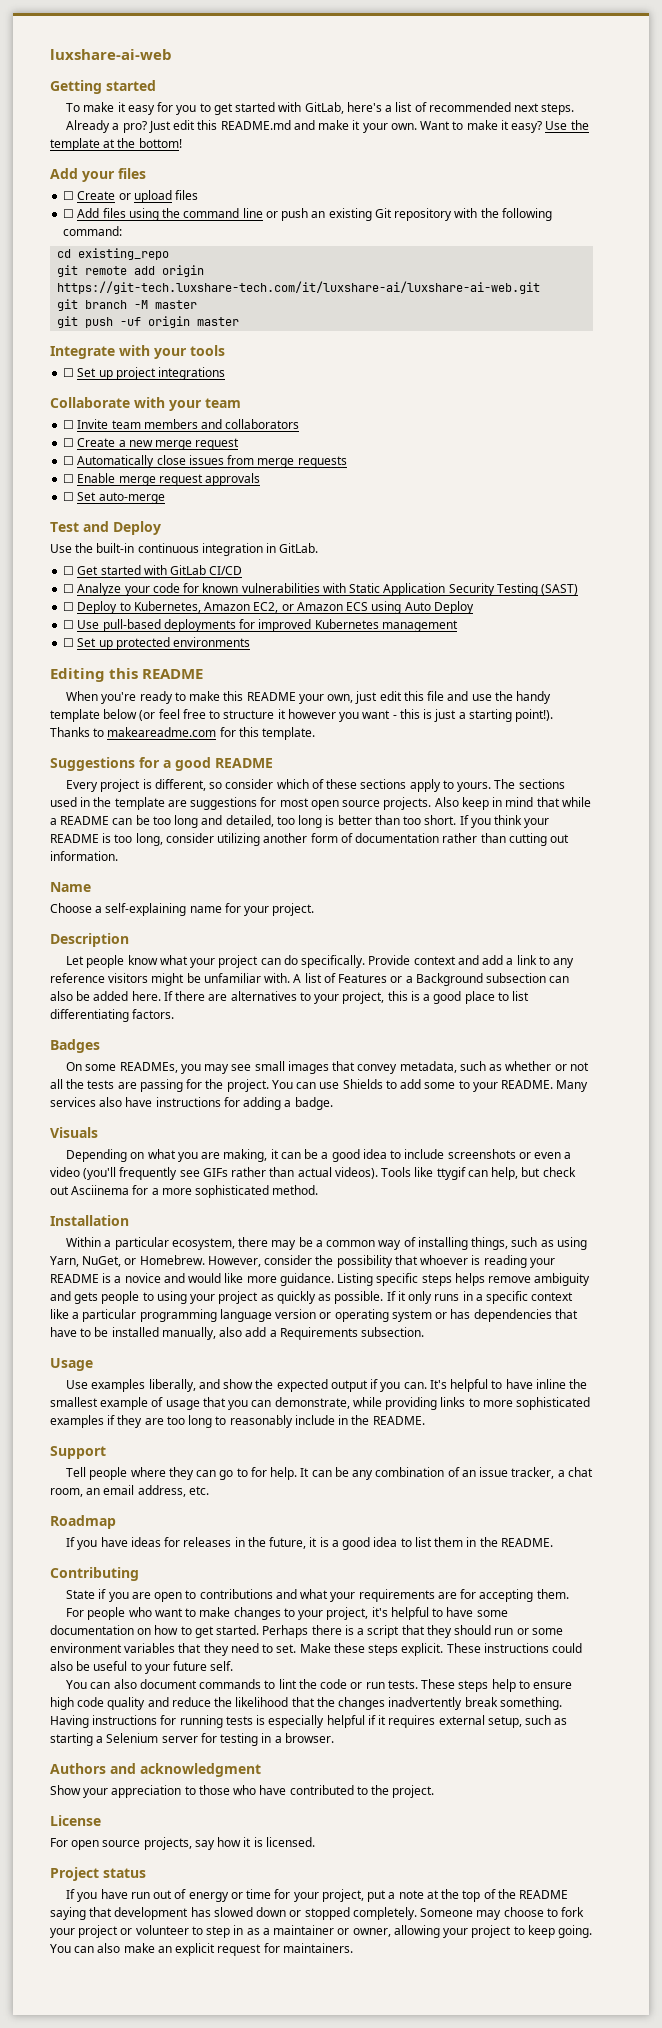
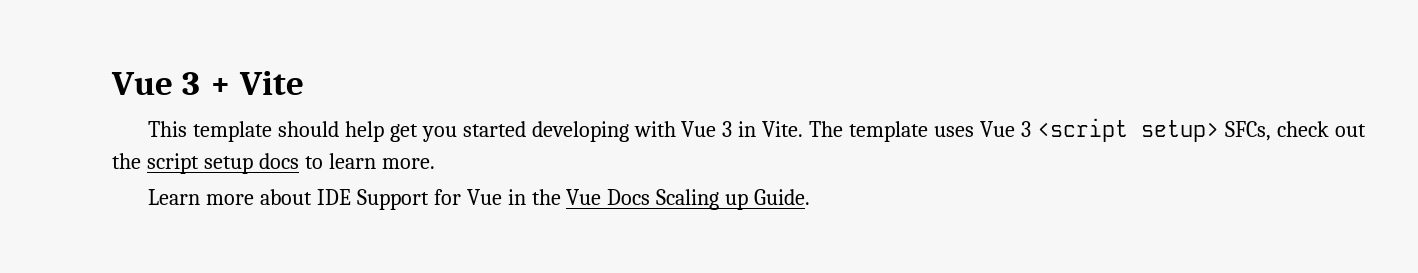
- luxshare-ai-web
- Getting started
- To make it easy for you to get started with GitLab, here's a list of recommended next steps.
- Already a pro? Just edit this README.md and make it your own. Want to make it easy? Use the template at the bottom!
- Add your files
- ☐ Create or upload files
- ☐ Add files using the command line or push an existing Git repository with the following command:
- cd existing_repo
- git remote add origin https://git-tech.luxshare-tech.com/it/luxshare-ai/luxshare-ai-web.git
- git branch -M master
- git push -uf origin master
- Integrate with your tools
- ☐ Set up project integrations
- Collaborate with your team
- ☐ Invite team members and collaborators
- ☐ Create a new merge request
- ☐ Automatically close issues from merge requests
- ☐ Enable merge request approvals
- ☐ Set auto-merge
- Test and Deploy
- Use the built-in continuous integration in GitLab.
- ☐ Get started with GitLab CI/CD
- ☐ Analyze your code for known vulnerabilities with Static Application Security Testing (SAST)
- ☐ Deploy to Kubernetes, Amazon EC2, or Amazon ECS using Auto Deploy
- ☐ Use pull-based deployments for improved Kubernetes management
- ☐ Set up protected environments
- Editing this README
- When you're ready to make this README your own, just edit this file and use the handy template below (or feel free to structure it however you want - this is just a starting point!). Thanks to makeareadme.com for this template.
- Suggestions for a good README
- Every project is different, so consider which of these sections apply to yours. The sections used in the template are suggestions for most open source projects. Also keep in mind that while a README can be too long and detailed, too long is better than too short. If you think your README is too long, consider utilizing another form of documentation rather than cutting out information.
- Name
- Choose a self-explaining name for your project.
- Description
- Let people know what your project can do specifically. Provide context and add a link to any reference visitors might be unfamiliar with. A list of Features or a Background subsection can also be added here. If there are alternatives to your project, this is a good place to list differentiating factors.
- Badges
- On some READMEs, you may see small images that convey metadata, such as whether or not all the tests are passing for the project. You can use Shields to add some to your README. Many services also have instructions for adding a badge.
- Visuals
- Depending on what you are making, it can be a good idea to include screenshots or even a video (you'll frequently see GIFs rather than actual videos). Tools like ttygif can help, but check out Asciinema for a more sophisticated method.
- Installation
- Within a particular ecosystem, there may be a common way of installing things, such as using Yarn, NuGet, or Homebrew. However, consider the possibility that whoever is reading your README is a novice and would like more guidance. Listing specific steps helps remove ambiguity and gets people to using your project as quickly as possible. If it only runs in a specific context like a particular programming language version or operating system or has dependencies that have to be installed manually, also add a Requirements subsection.
- Usage
- Use examples liberally, and show the expected output if you can. It's helpful to have inline the smallest example of usage that you can demonstrate, while providing links to more sophisticated examples if they are too long to reasonably include in the README.
- Support
- Tell people where they can go to for help. It can be any combination of an issue tracker, a chat room, an email address, etc.
- Roadmap
- If you have ideas for releases in the future, it is a good idea to list them in the README.
- Contributing
- State if you are open to contributions and what your requirements are for accepting them.
- For people who want to make changes to your project, it's helpful to have some documentation on how to get started. Perhaps there is a script that they should run or some environment variables that they need to set. Make these steps explicit. These instructions could also be useful to your future self.
- You can also document commands to lint the code or run tests. These steps help to ensure high code quality and reduce the likelihood that the changes inadvertently break something. Having instructions for running tests is especially helpful if it requires external setup, such as starting a Selenium server for testing in a browser.
- Authors and acknowledgment
- Show your appreciation to those who have contributed to the project.
- License
- For open source projects, say how it is licensed.
- Project status
- If you have run out of energy or time for your project, put a note at the top of the README saying that development has slowed down or stopped completely. Someone may choose to fork your project or volunteer to step in as a maintainer or owner, allowing your project to keep going. You can also make an explicit request for maintainers.
+ Vue 3 + Vite
+ This template should help get you started developing with Vue 3 in Vite. The template uses Vue 3 <script setup> SFCs, check out the script setup docs to learn more.
+ Learn more about IDE Support for Vue in the Vue Docs Scaling up Guide.

